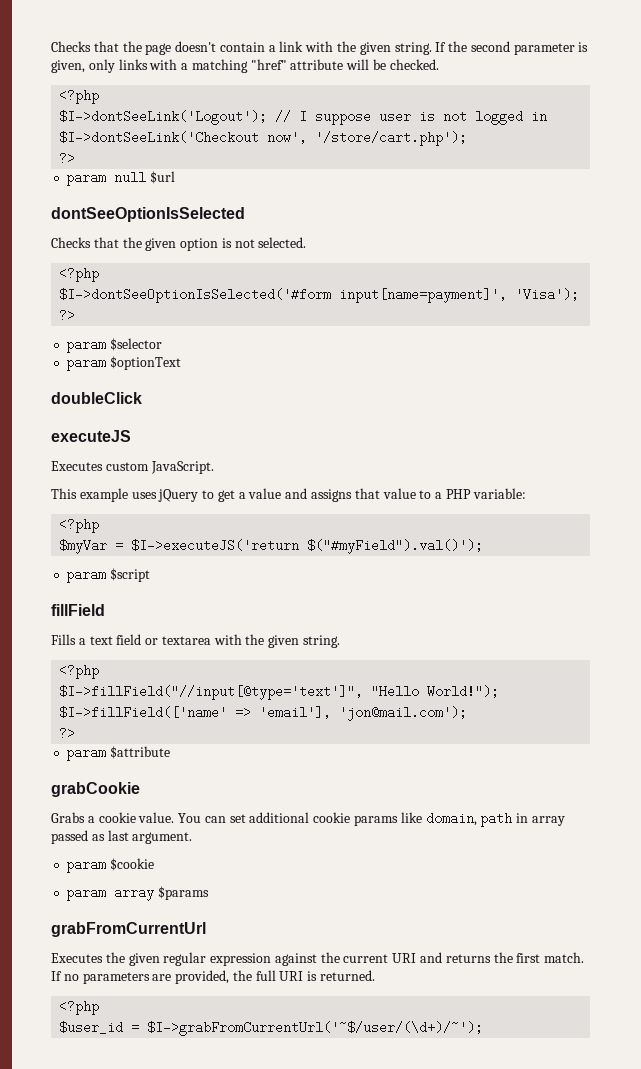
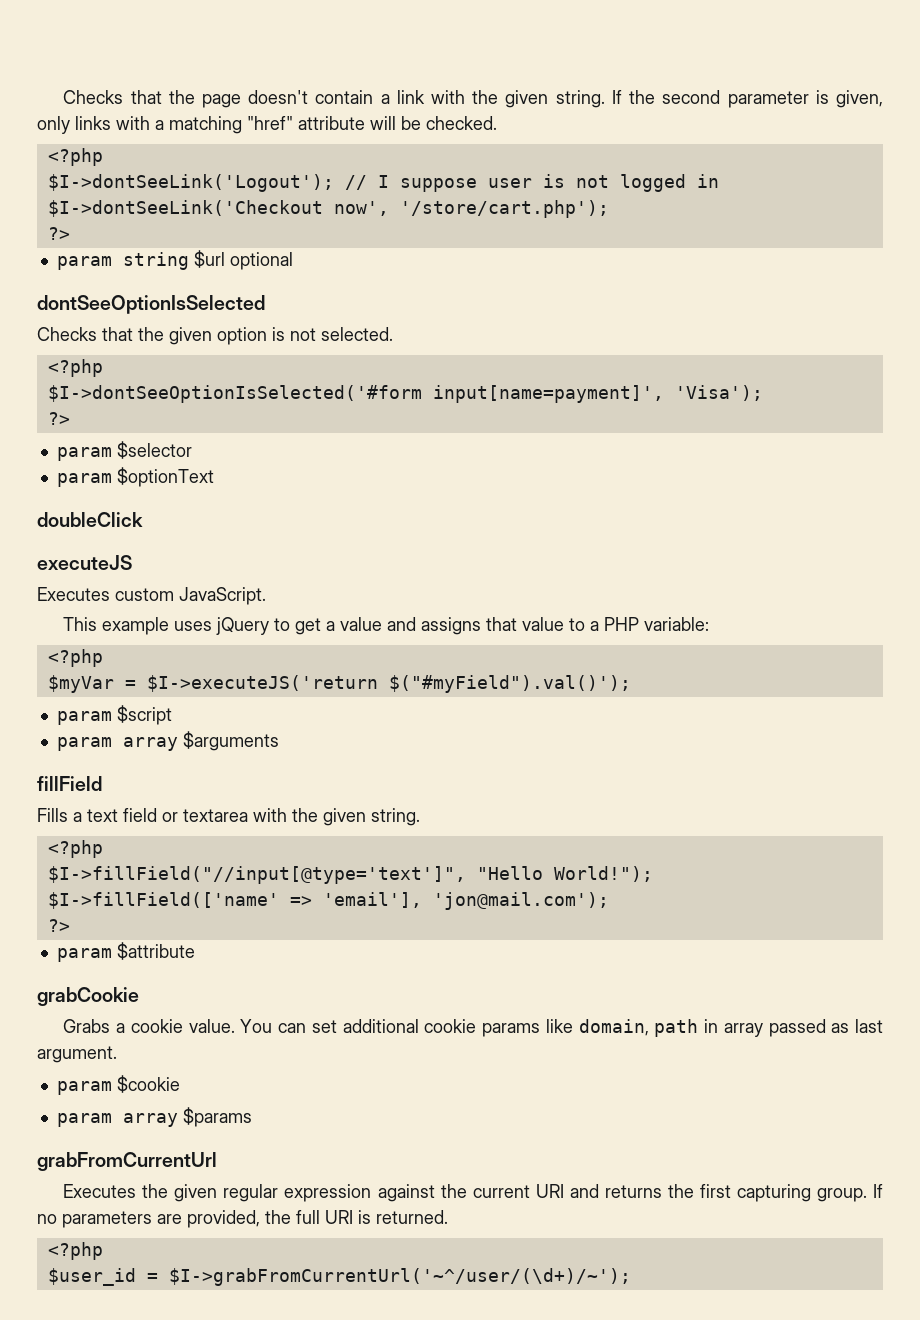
- param null $url
+ param string $url optional
+ param array $arguments
- Executes the given regular expression against the current URI and returns the first match.
+ Executes the given regular expression against the current URI and returns the first capturing group.
- $user_id = $I->grabFromCurrentUrl('~$/user/(\d+)/~');
+ $user_id = $I->grabFromCurrentUrl('~^/user/(\d+)/~');

